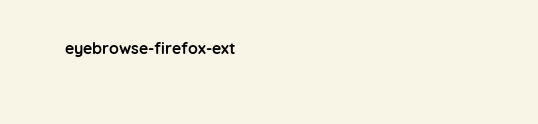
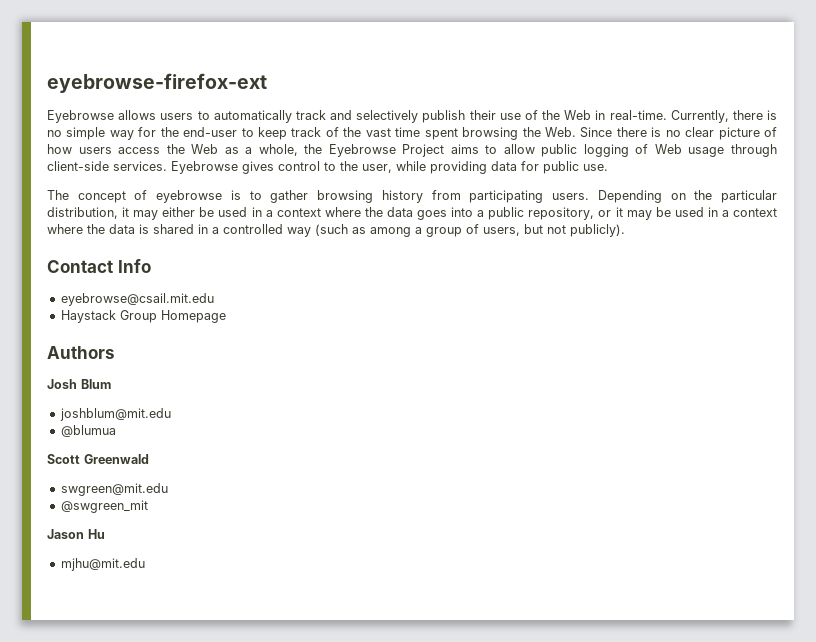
+ Eyebrowse allows users to automatically track and selectively publish their use of the Web in real-time. Currently, there is no simple way for the end-user to keep track of the vast time spent browsing the Web. Since there is no clear picture of how users access the Web as a whole, the Eyebrowse Project aims to allow public logging of Web usage through client-side services. Eyebrowse gives control to the user, while providing data for public use.
+ The concept of eyebrowse is to gather browsing history from participating users. Depending on the particular distribution, it may either be used in a context where the data goes into a public repository, or it may be used in a context where the data is shared in a controlled way (such as among a group of users, but not publicly).
+ Contact Info
+ eyebrowse@csail.mit.edu
+ Haystack Group Homepage
+ Authors
+ Josh Blum
+ joshblum@mit.edu
+ @blumua
+ Scott Greenwald
+ swgreen@mit.edu
+ @swgreen_mit
+ Jason Hu
+ mjhu@mit.edu

